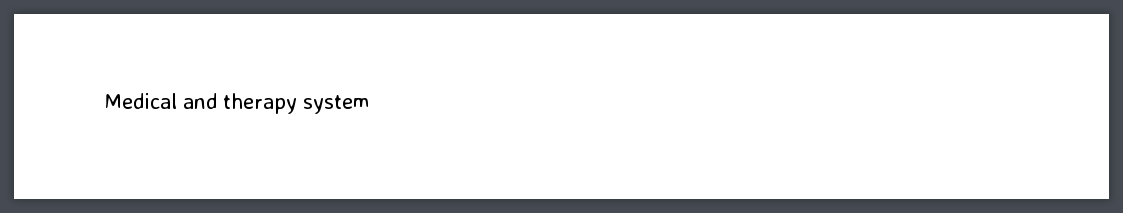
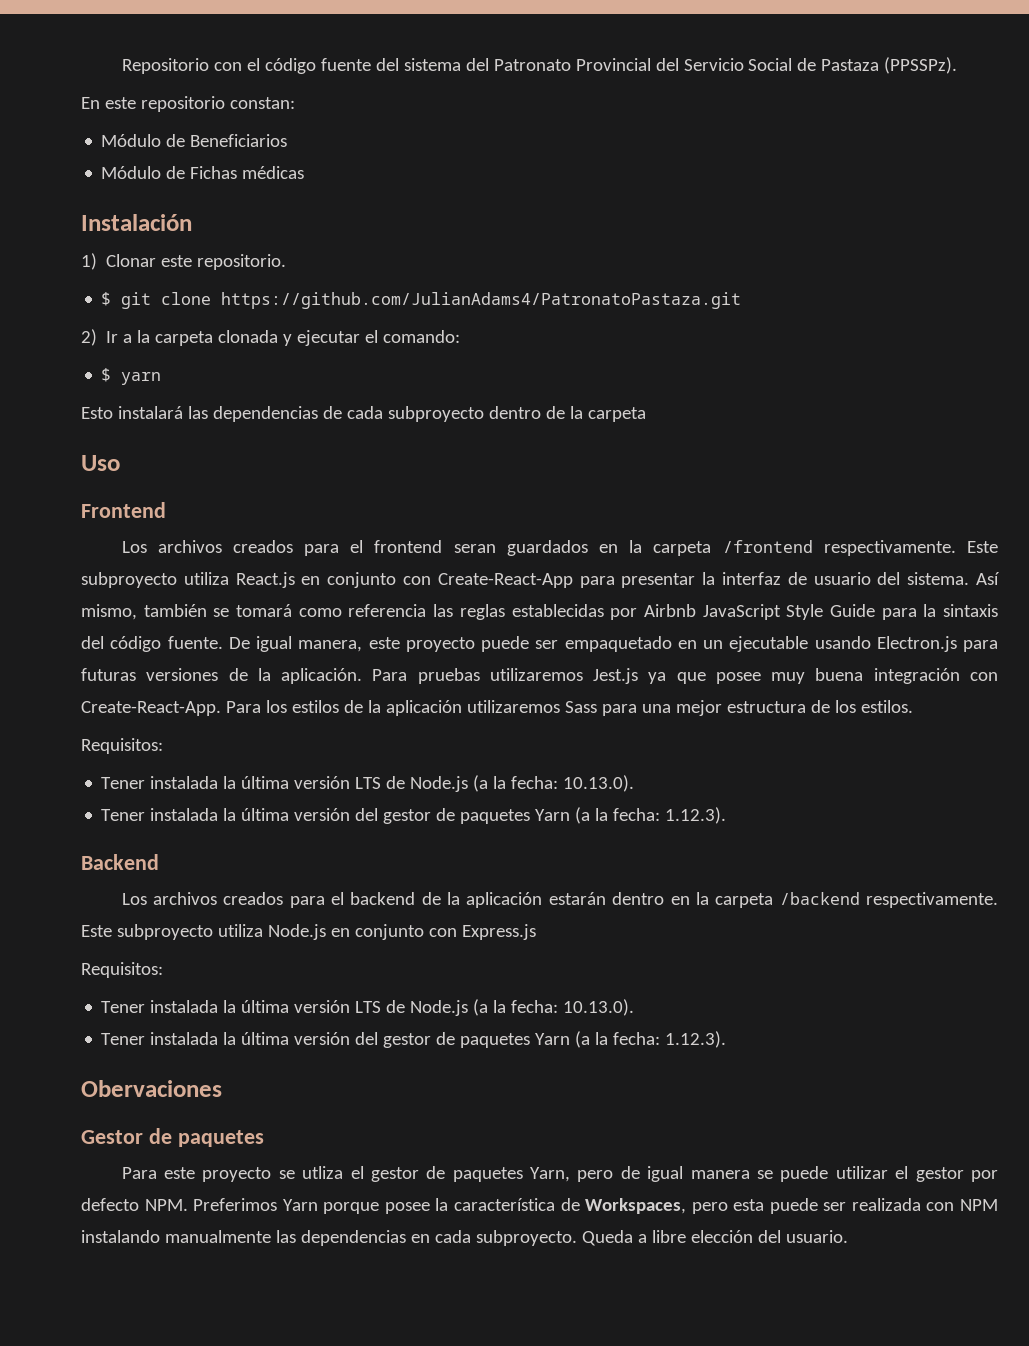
- Medical and therapy system
+ Repositorio con el código fuente del sistema del Patronato Provincial del Servicio Social de Pastaza (PPSSPz).
+ En este repositorio constan:
+ Módulo de Beneficiarios
+ Módulo de Fichas médicas
+ Instalación
+ 1) Clonar este repositorio.
+ $ git clone https://github.com/JulianAdams4/PatronatoPastaza.git
+ 2) Ir a la carpeta clonada y ejecutar el comando:
+ $ yarn
+ Esto instalará las dependencias de cada subproyecto dentro de la carpeta
+ Uso
+ Frontend
+ Los archivos creados para el frontend seran guardados en la carpeta /frontend respectivamente. Este subproyecto utiliza React.js en conjunto con Create-React-App para presentar la interfaz de usuario del sistema. Así mismo, también se tomará como referencia las reglas establecidas por Airbnb JavaScript Style Guide para la sintaxis del código fuente. De igual manera, este proyecto puede ser empaquetado en un ejecutable usando Electron.js para futuras versiones de la aplicación. Para pruebas utilizaremos Jest.js ya que posee muy buena integración con Create-React-App. Para los estilos de la aplicación utilizaremos Sass para una mejor estructura de los estilos.
+ Requisitos:
+ Tener instalada la última versión LTS de Node.js (a la fecha: 10.13.0).
+ Tener instalada la última versión del gestor de paquetes Yarn (a la fecha: 1.12.3).
+ Backend
+ Los archivos creados para el backend de la aplicación estarán dentro en la carpeta /backend respectivamente. Este subproyecto utiliza Node.js en conjunto con Express.js
+ Requisitos:
+ Tener instalada la última versión LTS de Node.js (a la fecha: 10.13.0).
+ Tener instalada la última versión del gestor de paquetes Yarn (a la fecha: 1.12.3).
+ Obervaciones
+ Gestor de paquetes
+ Para este proyecto se utliza el gestor de paquetes Yarn, pero de igual manera se puede utilizar el gestor por defecto NPM. Preferimos Yarn porque posee la característica de Workspaces, pero esta puede ser realizada con NPM instalando manualmente las dependencias en cada subproyecto. Queda a libre elección del usuario.

